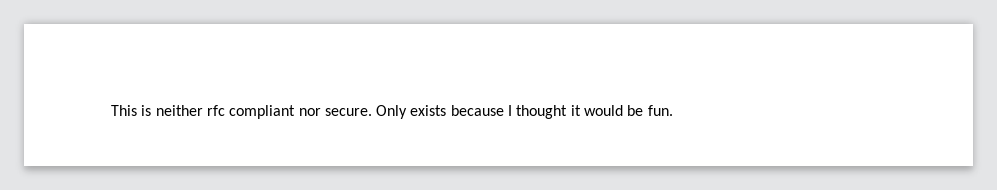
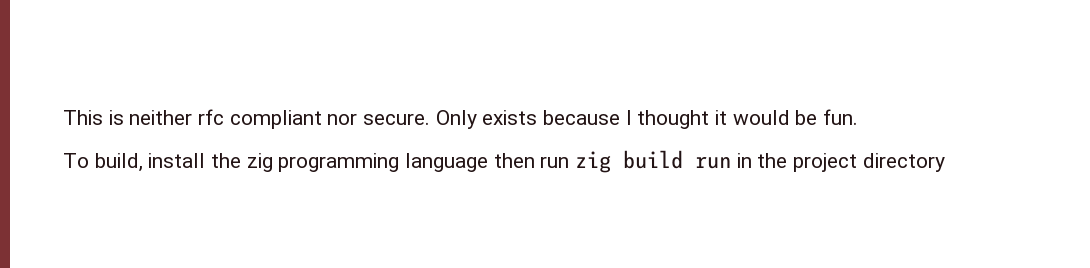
+ To build, install the zig programming language then run zig build run in the project directory

